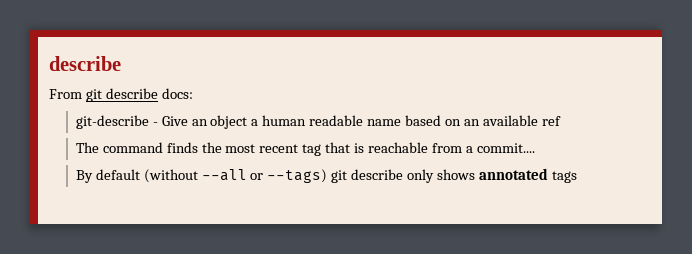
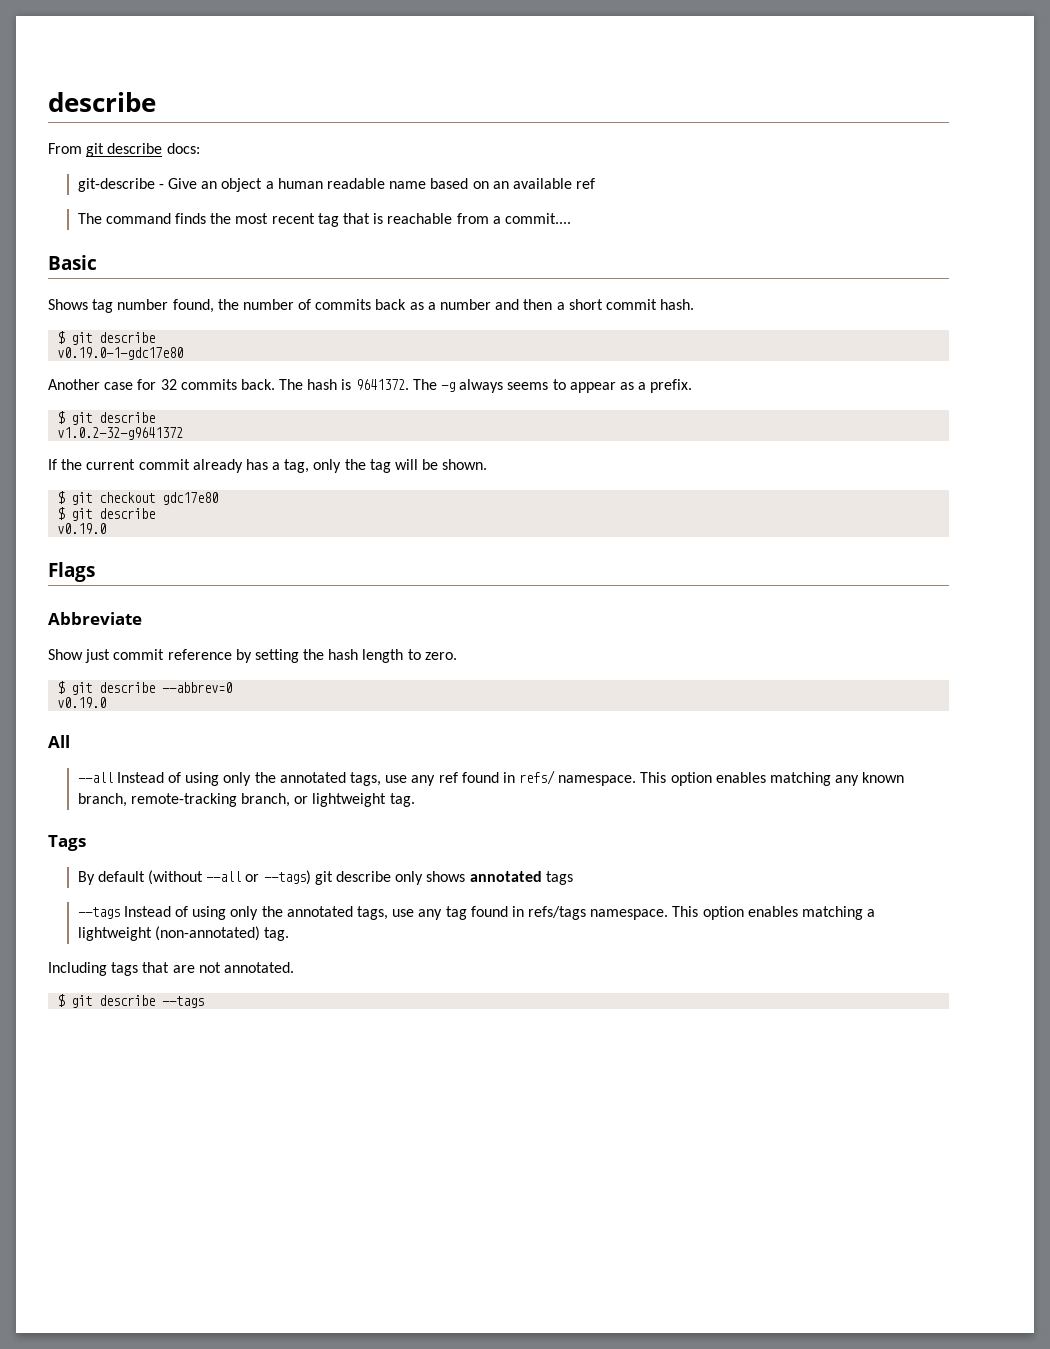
+ Basic
+ Shows tag number found, the number of commits back as a number and then a short commit hash.
+ $ git describe
+ v0.19.0-1-gdc17e80
+ Another case for 32 commits back. The hash is 9641372. The -g always seems to appear as a prefix.
+ $ git describe
+ v1.0.2-32-g9641372
+ If the current commit already has a tag, only the tag will be shown.
+ $ git checkout gdc17e80
+ $ git describe
+ v0.19.0
+ Flags
+ Abbreviate
+ Show just commit reference by setting the hash length to zero.
+ $ git describe --abbrev=0
+ v0.19.0
+ All
+ --all Instead of using only the annotated tags, use any ref found in refs/ namespace. This option enables matching any known branch, remote-tracking branch, or lightweight tag.
+ Tags
+ --tags Instead of using only the annotated tags, use any tag found in refs/tags namespace. This option enables matching a lightweight (non-annotated) tag.
+ Including tags that are not annotated.
+ $ git describe --tags

